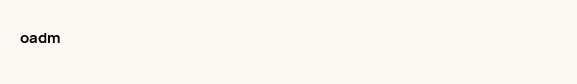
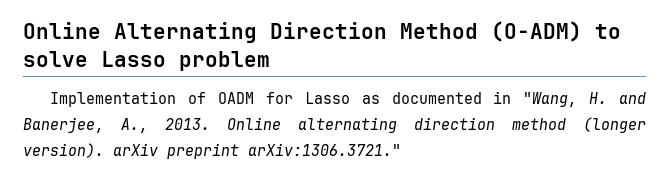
- oadm
+ Online Alternating Direction Method (O-ADM) to solve Lasso problem
+ Implementation of OADM for Lasso as documented in "Wang, H. and Banerjee, A., 2013. Online alternating direction method (longer version). arXiv preprint arXiv:1306.3721."

